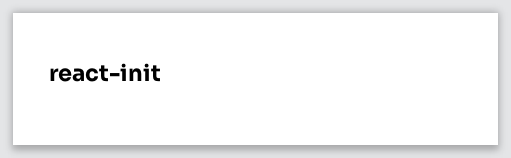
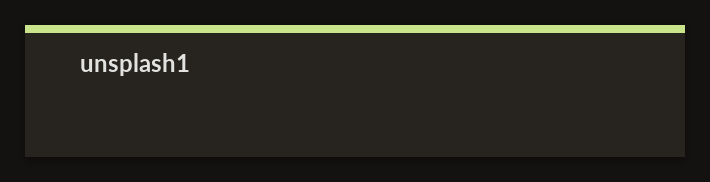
- react-init
+ unsplash1

